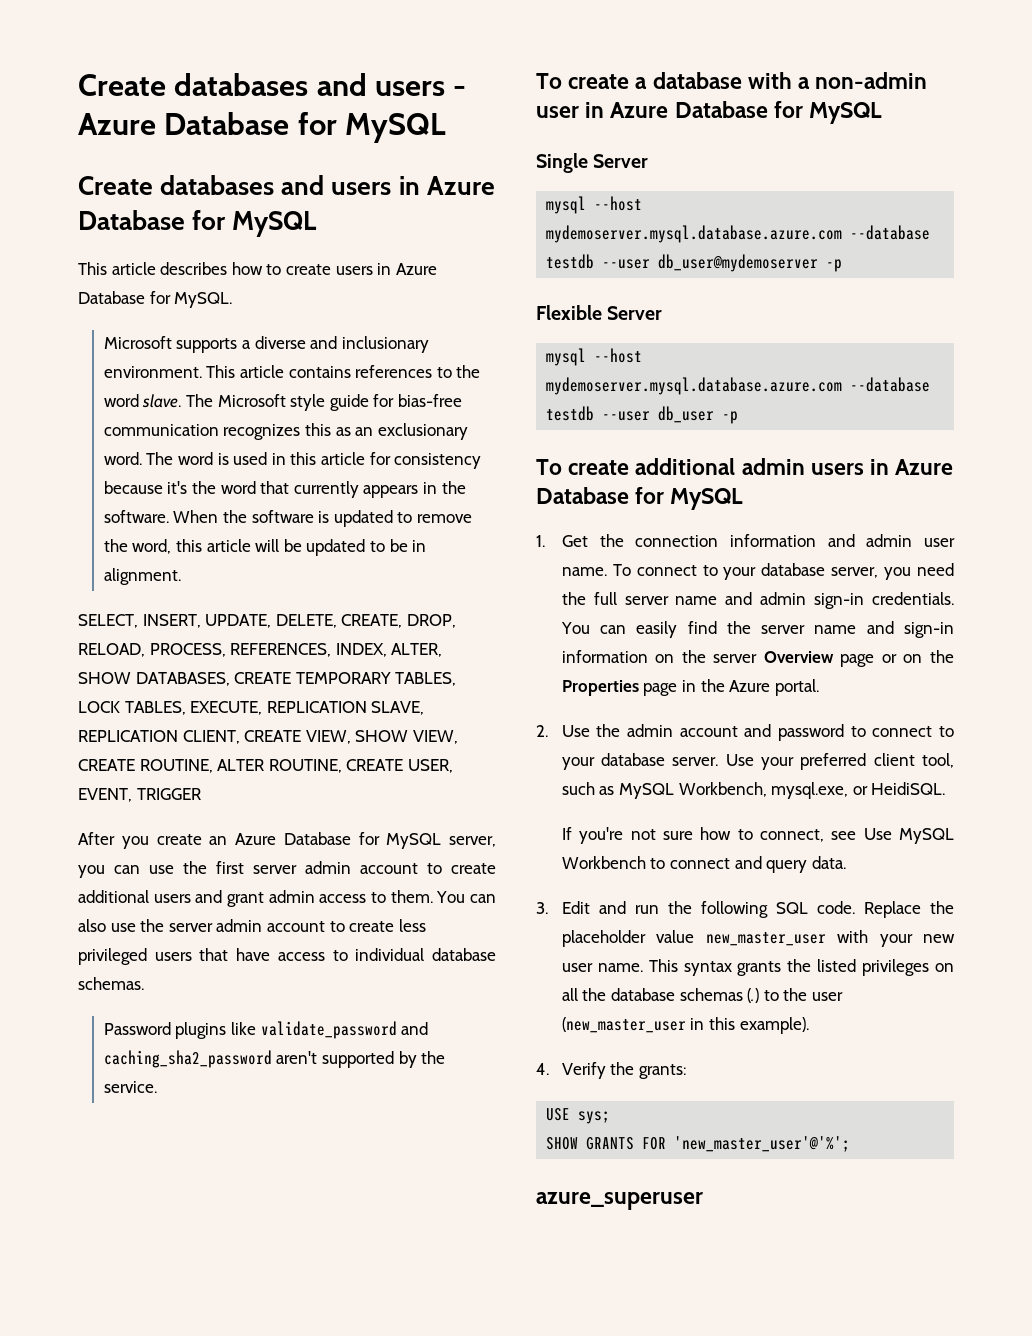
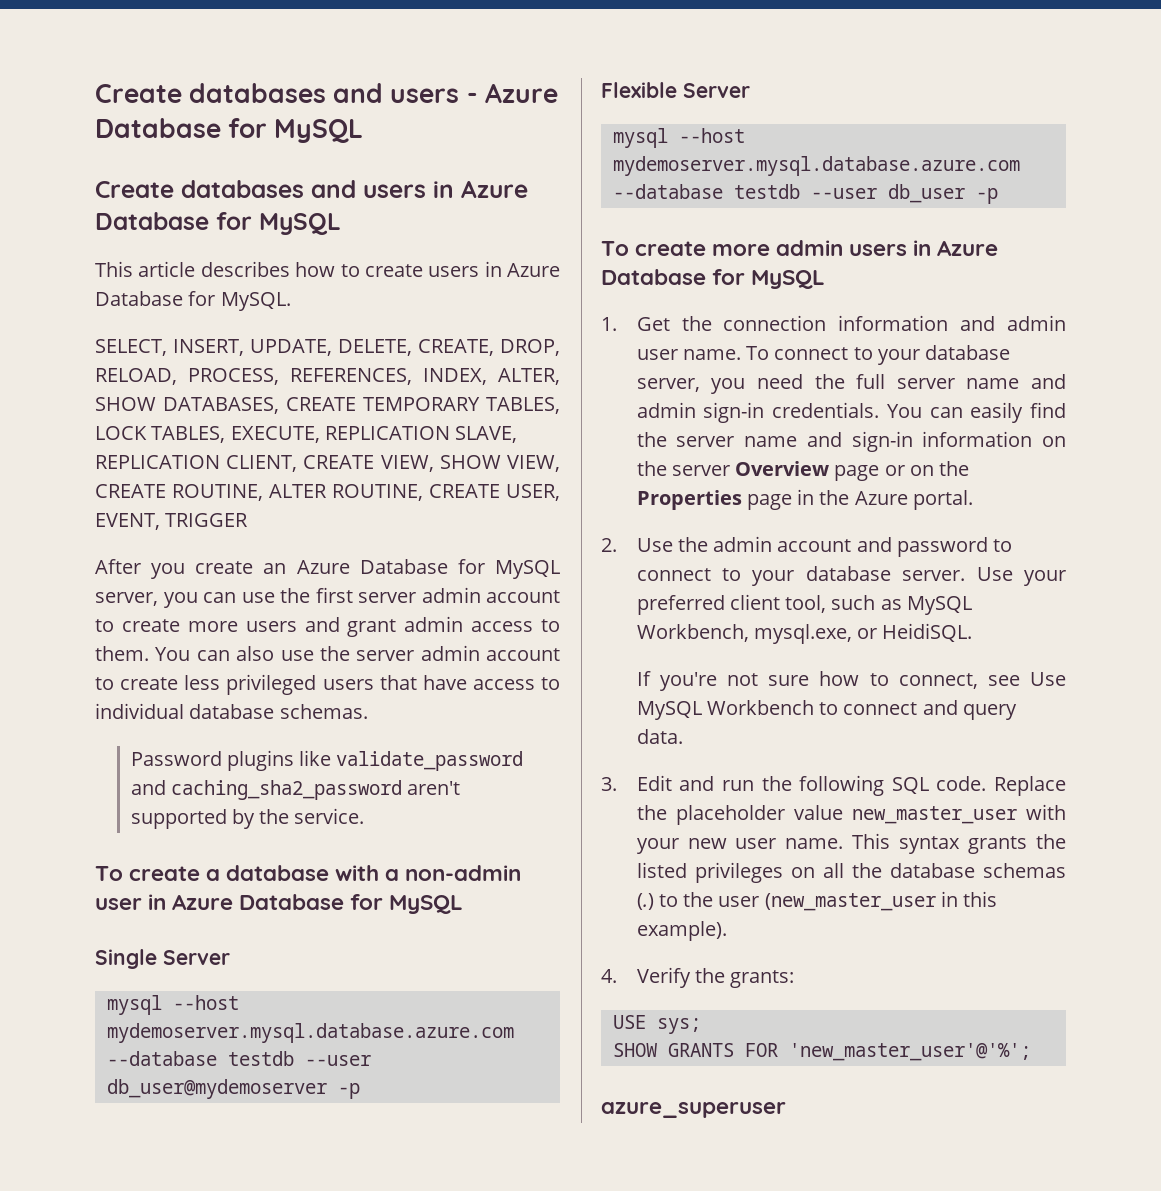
- Microsoft supports a diverse and inclusionary environment. This article contains references to the word slave. The Microsoft style guide for bias-free communication recognizes this as an exclusionary word. The word is used in this article for consistency because it's the word that currently appears in the software. When the software is updated to remove the word, this article will be updated to be in alignment.
- After you create an Azure Database for MySQL server, you can use the first server admin account to create additional users and grant admin access to them.
+ After you create an Azure Database for MySQL server, you can use the first server admin account to create more users and grant admin access to them.
- To create additional admin users in Azure Database for MySQL
+ To create more admin users in Azure Database for MySQL

